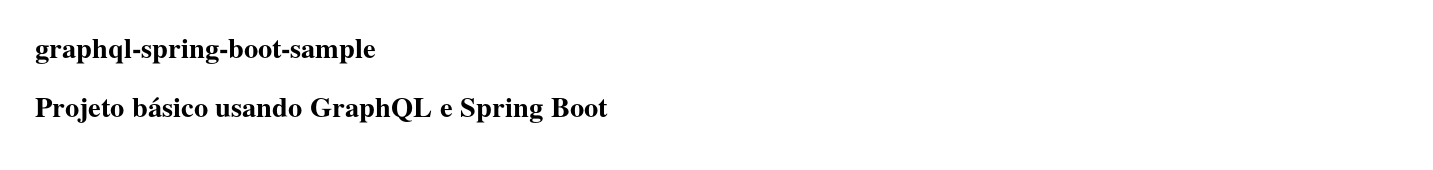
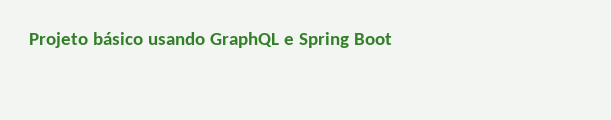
- graphql-spring-boot-sample

